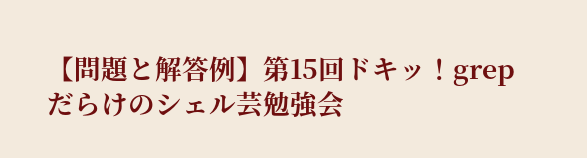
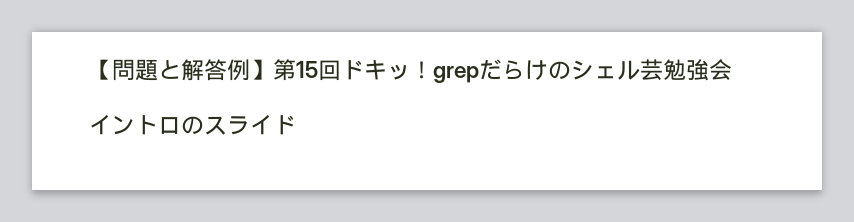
+ イントロのスライド

